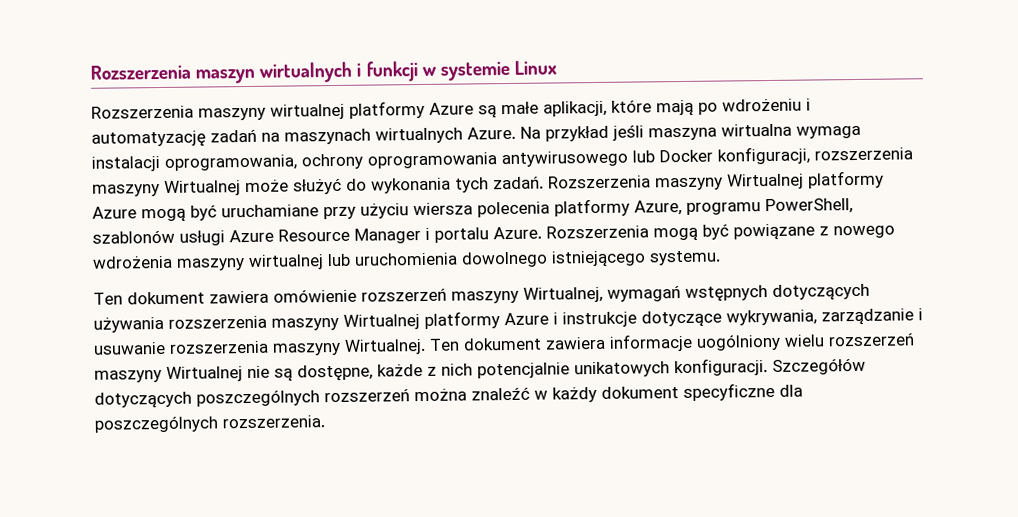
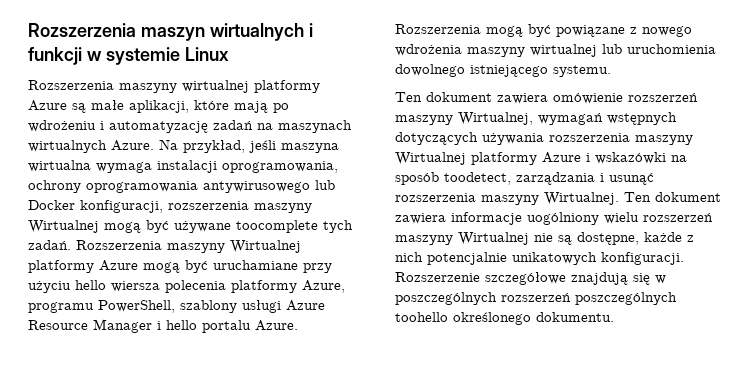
- Na przykład jeśli maszyna wirtualna wymaga instalacji oprogramowania, ochrony oprogramowania antywirusowego lub Docker konfiguracji, rozszerzenia maszyny Wirtualnej może służyć do wykonania tych zadań.
+ Na przykład, jeśli maszyna wirtualna wymaga instalacji oprogramowania, ochrony oprogramowania antywirusowego lub Docker konfiguracji, rozszerzenia maszyny Wirtualnej mogą być używane toocomplete tych zadań.
- Rozszerzenia maszyny Wirtualnej platformy Azure mogą być uruchamiane przy użyciu wiersza polecenia platformy Azure, programu PowerShell, szablonów usługi Azure Resource Manager i portalu Azure.
+ Rozszerzenia maszyny Wirtualnej platformy Azure mogą być uruchamiane przy użyciu hello wiersza polecenia platformy Azure, programu PowerShell, szablony usługi Azure Resource Manager i hello portalu Azure.
- Ten dokument zawiera omówienie rozszerzeń maszyny Wirtualnej, wymagań wstępnych dotyczących używania rozszerzenia maszyny Wirtualnej platformy Azure i instrukcje dotyczące wykrywania, zarządzanie i usuwanie rozszerzenia maszyny Wirtualnej.
+ Ten dokument zawiera omówienie rozszerzeń maszyny Wirtualnej, wymagań wstępnych dotyczących używania rozszerzenia maszyny Wirtualnej platformy Azure i wskazówki na sposób toodetect, zarządzania i usunąć rozszerzenia maszyny Wirtualnej.
- Szczegółów dotyczących poszczególnych rozszerzeń można znaleźć w każdy dokument specyficzne dla poszczególnych rozszerzenia.
+ Rozszerzenie szczegółowe znajdują się w poszczególnych rozszerzeń poszczególnych toohello określonego dokumentu.

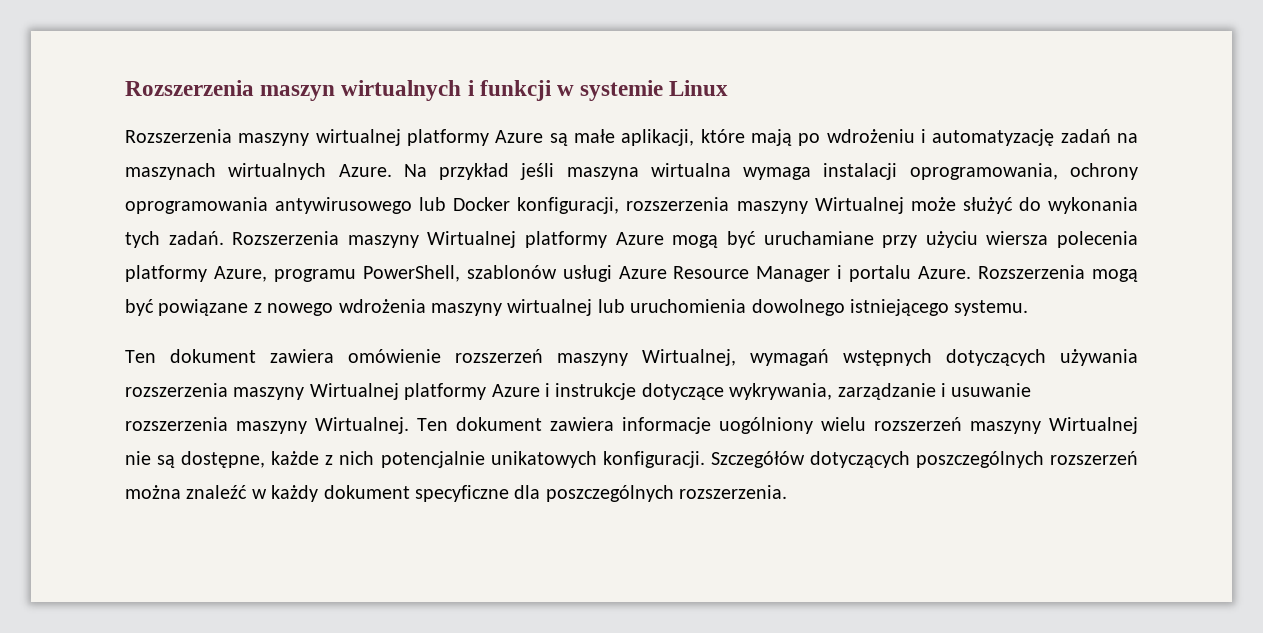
- Na przykład, jeśli maszyna wirtualna wymaga instalacji oprogramowania, ochrony oprogramowania antywirusowego lub Docker konfiguracji, rozszerzenia maszyny Wirtualnej mogą być używane toocomplete tych zadań.
+ Na przykład jeśli maszyna wirtualna wymaga instalacji oprogramowania, ochrony oprogramowania antywirusowego lub Docker konfiguracji, rozszerzenia maszyny Wirtualnej może służyć do wykonania tych zadań.
- Rozszerzenia maszyny Wirtualnej platformy Azure mogą być uruchamiane przy użyciu hello wiersza polecenia platformy Azure, programu PowerShell, szablony usługi Azure Resource Manager i hello portalu Azure.
+ Rozszerzenia maszyny Wirtualnej platformy Azure mogą być uruchamiane przy użyciu wiersza polecenia platformy Azure, programu PowerShell, szablonów usługi Azure Resource Manager i portalu Azure.
- Ten dokument zawiera omówienie rozszerzeń maszyny Wirtualnej, wymagań wstępnych dotyczących używania rozszerzenia maszyny Wirtualnej platformy Azure i wskazówki na sposób toodetect, zarządzania i usunąć rozszerzenia maszyny Wirtualnej.
+ Ten dokument zawiera omówienie rozszerzeń maszyny Wirtualnej, wymagań wstępnych dotyczących używania rozszerzenia maszyny Wirtualnej platformy Azure i instrukcje dotyczące wykrywania, zarządzanie i usuwanie rozszerzenia maszyny Wirtualnej.
- Rozszerzenie szczegółowe znajdują się w poszczególnych rozszerzeń poszczególnych toohello określonego dokumentu.
+ Szczegółów dotyczących poszczególnych rozszerzeń można znaleźć w każdy dokument specyficzne dla poszczególnych rozszerzenia.

